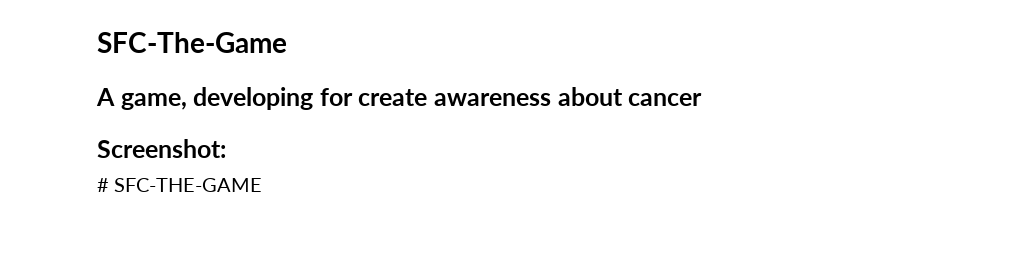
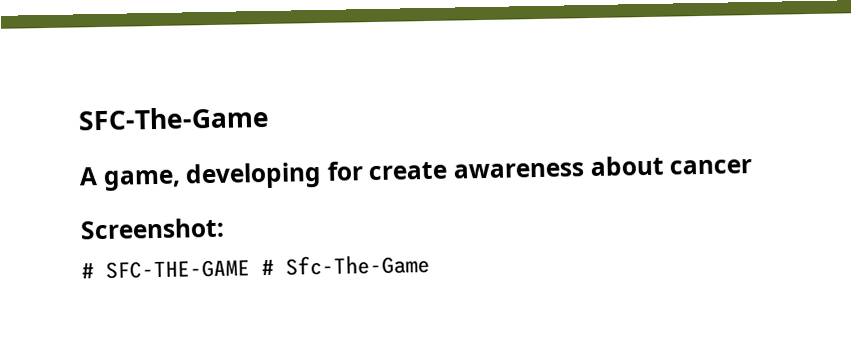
- # SFC-THE-GAME
+ # SFC-THE-GAME # Sfc-The-Game

